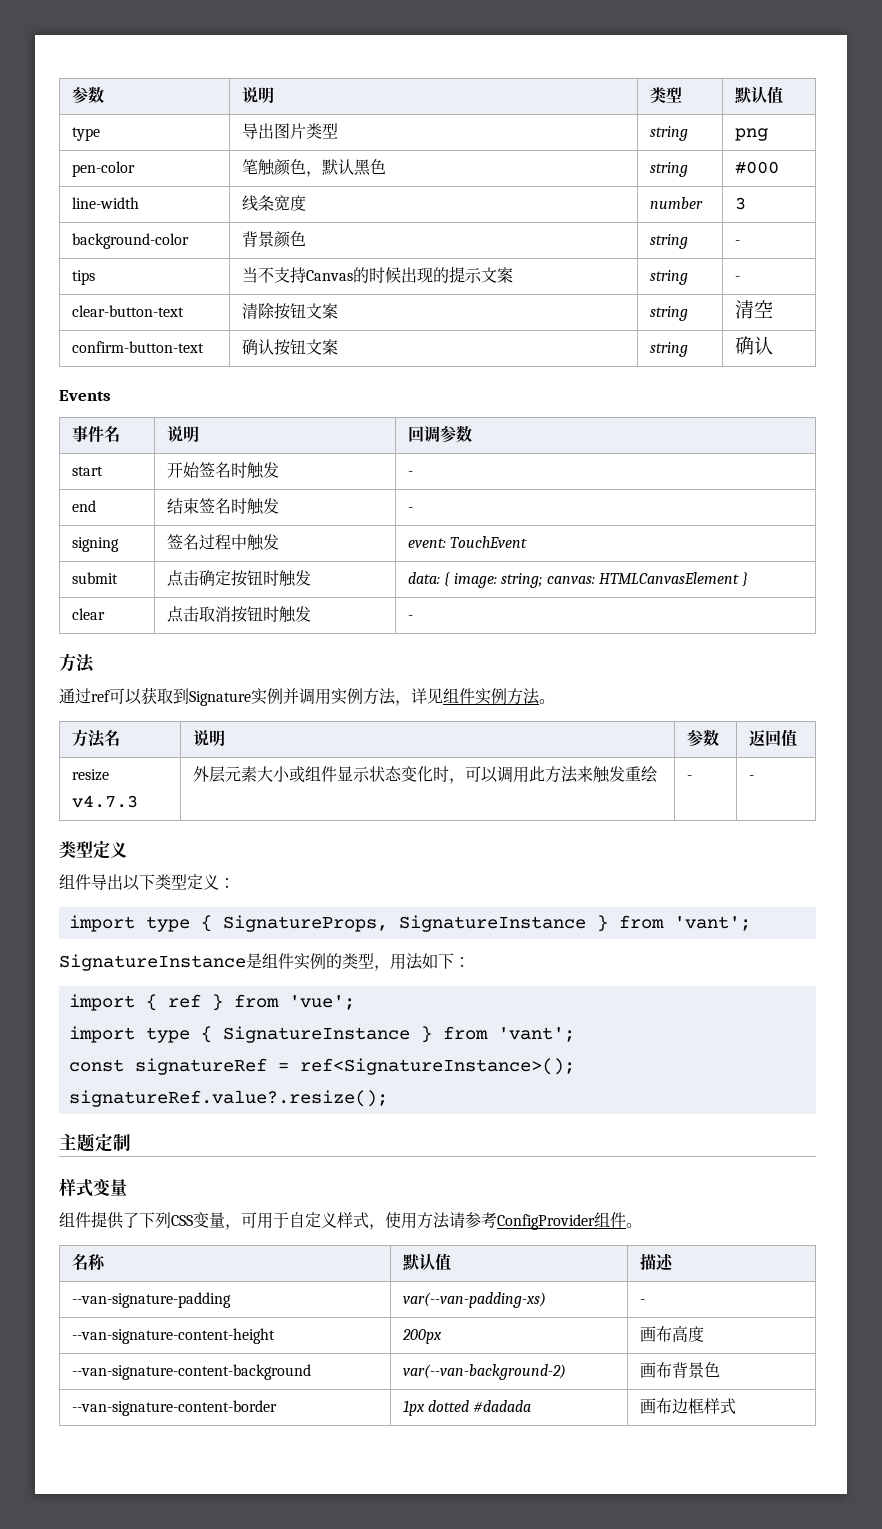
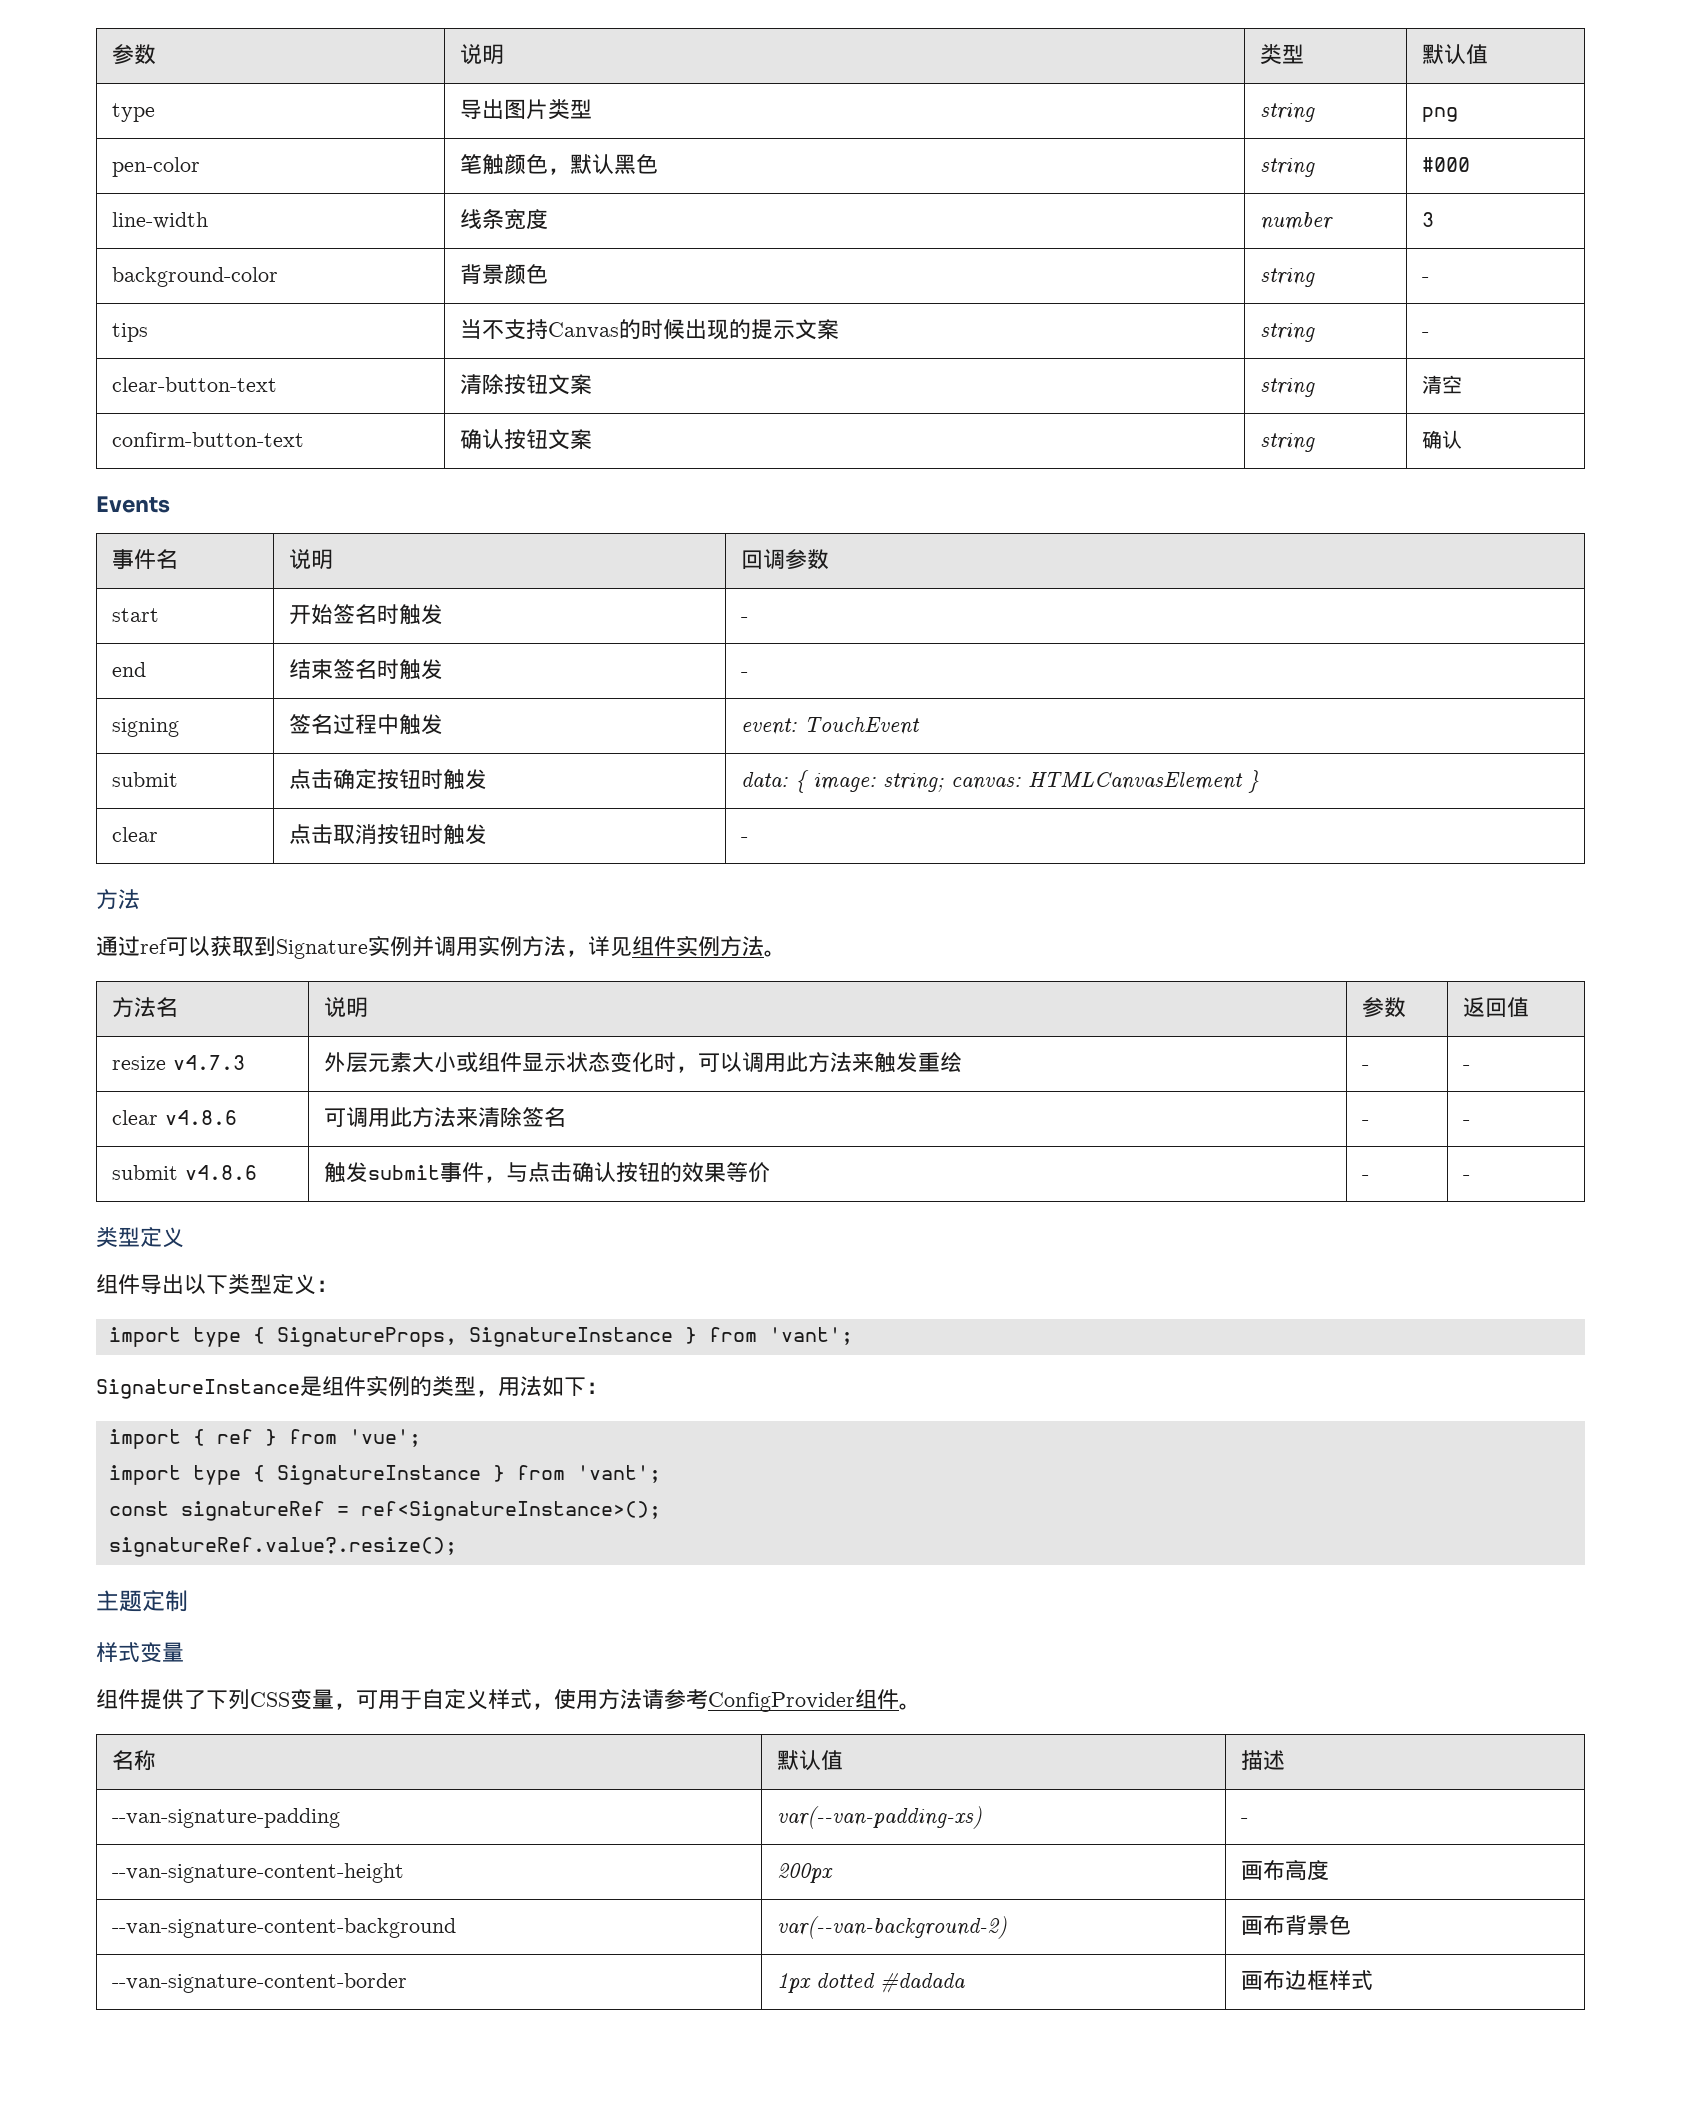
+ clear v4.8.6 | 可调用此方法来清除签名 | - | -
+ submit v4.8.6 | 触发submit事件，与点击确认按钮的效果等价 | - | -

